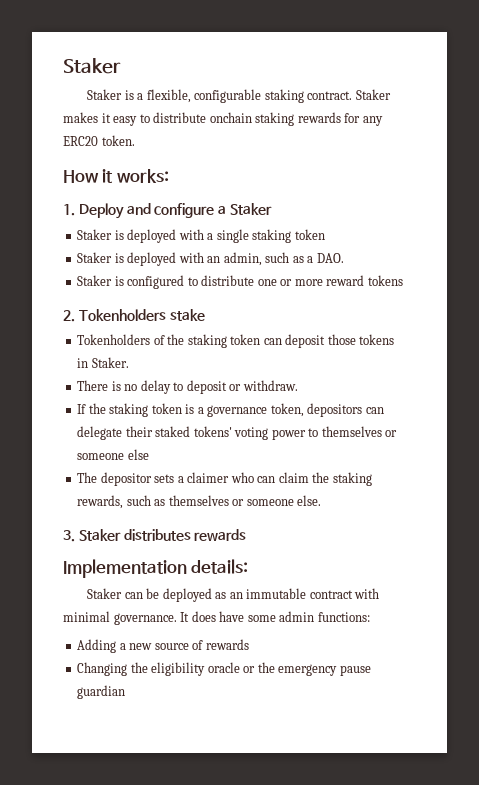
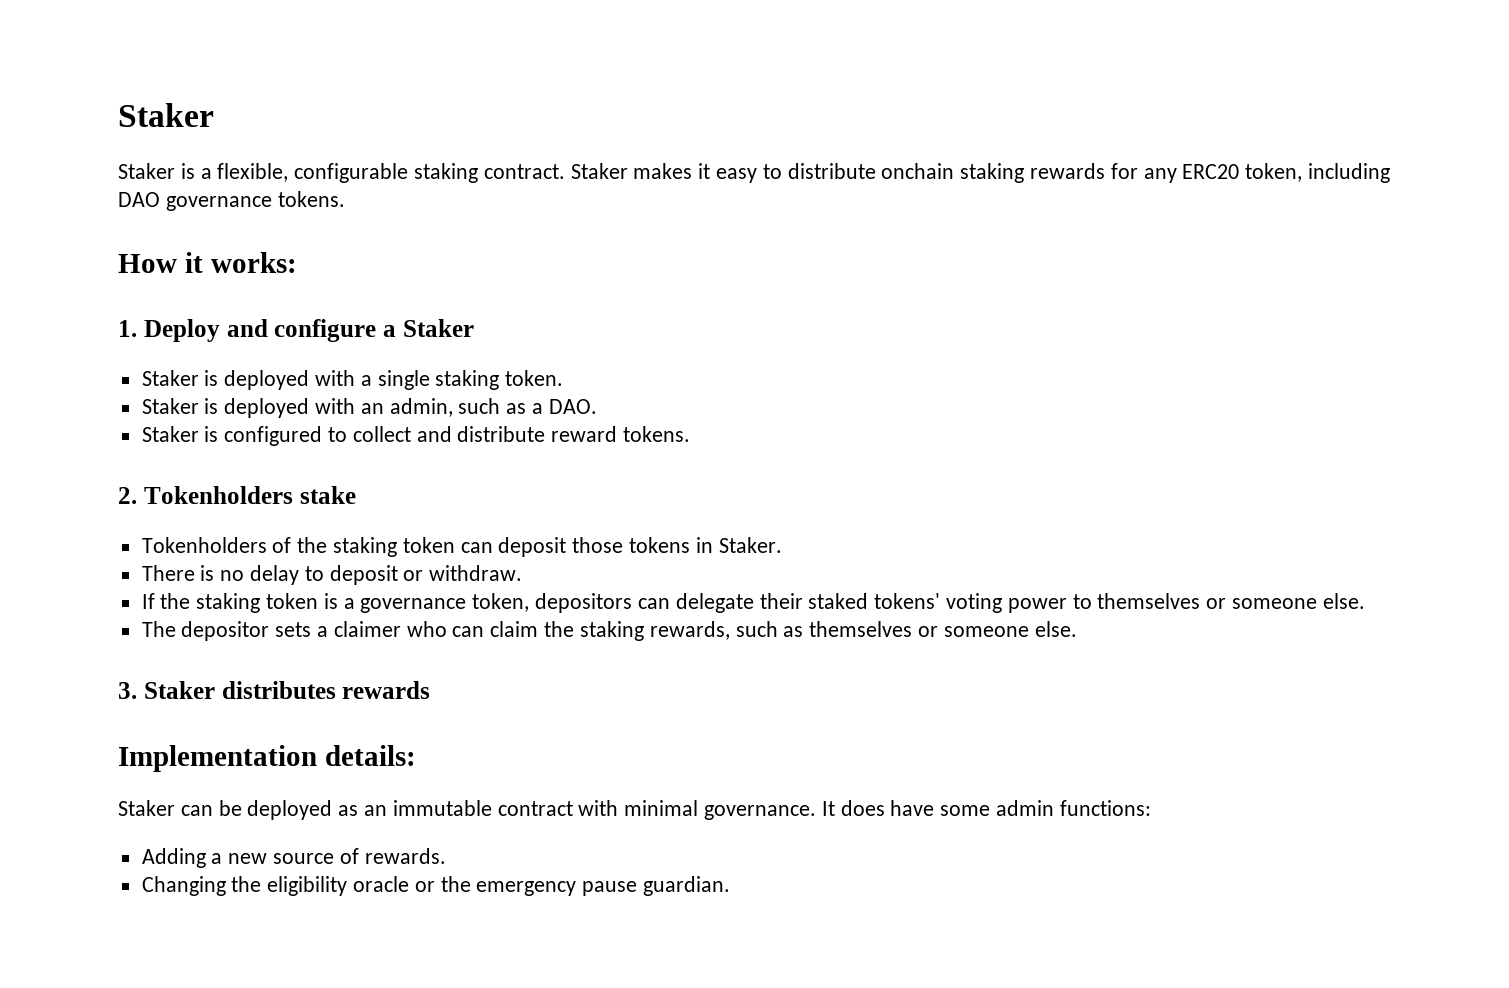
- Staker makes it easy to distribute onchain staking rewards for any ERC20 token.
+ Staker makes it easy to distribute onchain staking rewards for any ERC20 token, including DAO governance tokens.
- Staker is deployed with a single staking token
+ Staker is deployed with a single staking token.
- Staker is configured to distribute one or more reward tokens
+ Staker is configured to collect and distribute reward tokens.
- If the staking token is a governance token, depositors can delegate their staked tokens' voting power to themselves or someone else
+ If the staking token is a governance token, depositors can delegate their staked tokens' voting power to themselves or someone else.
- Adding a new source of rewards
+ Adding a new source of rewards.
- Changing the eligibility oracle or the emergency pause guardian
+ Changing the eligibility oracle or the emergency pause guardian.

